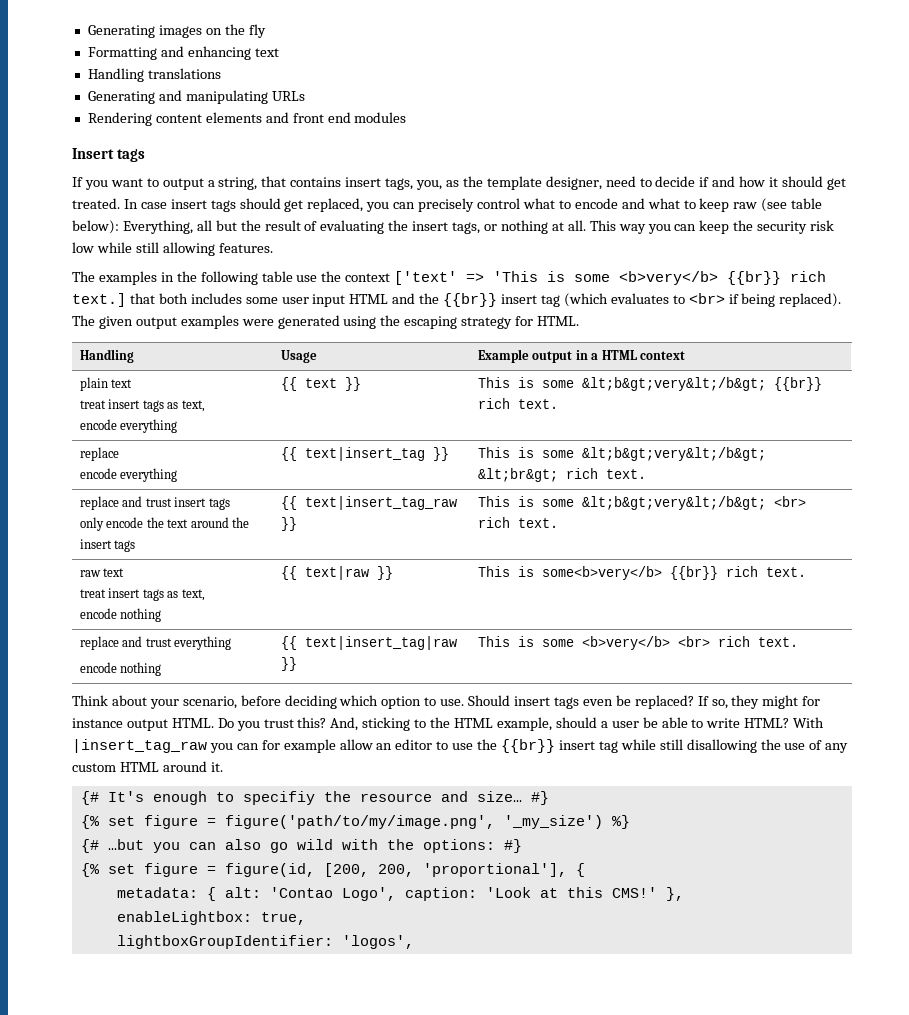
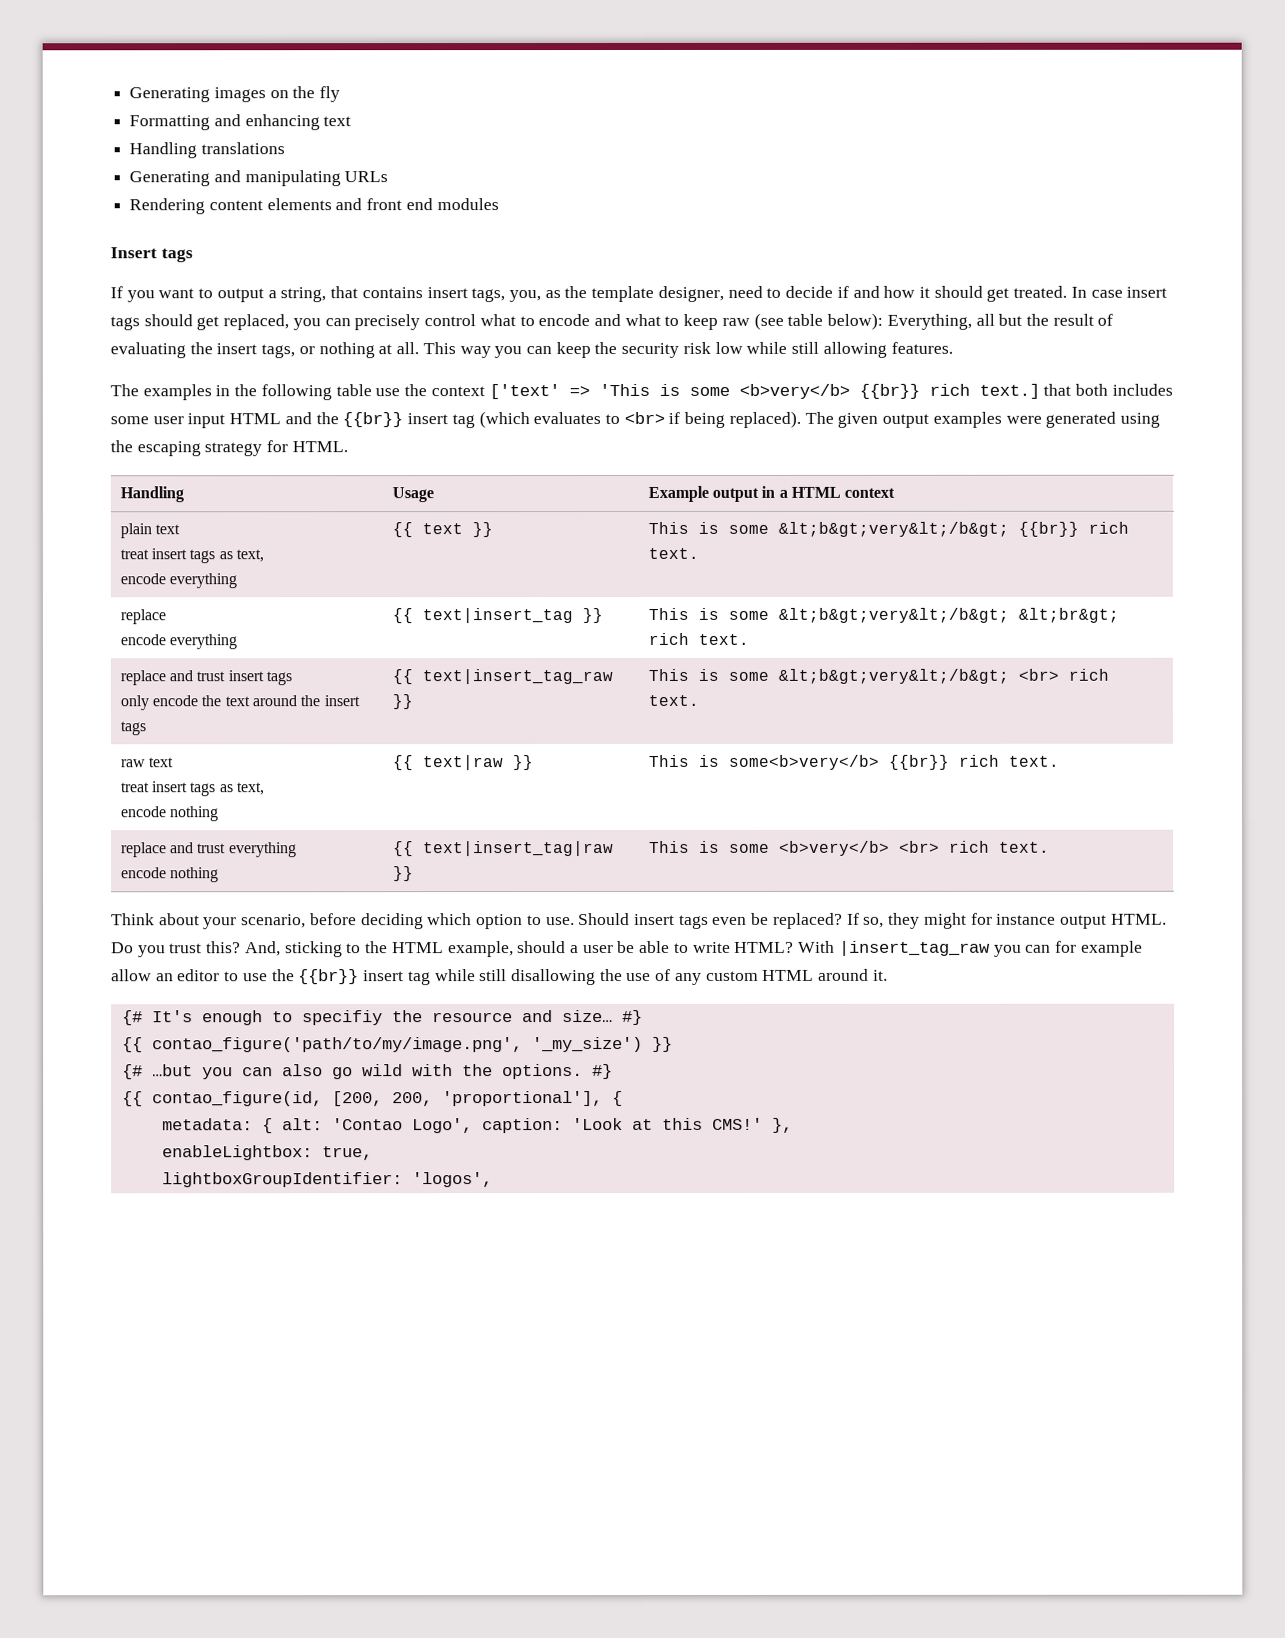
- {% set figure = figure('path/to/my/image.png', '_my_size') %}
+ {{ contao_figure('path/to/my/image.png', '_my_size') }}
- {# …but you can also go wild with the options: #}
- {% set figure = figure(id, [200, 200, 'proportional'], {
+ {# …but you can also go wild with the options. #}
+ {{ contao_figure(id, [200, 200, 'proportional'], {

